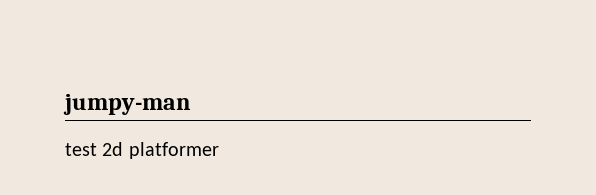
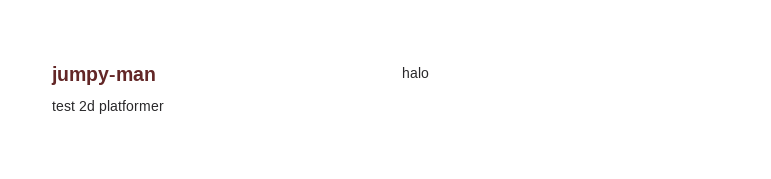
+ halo

